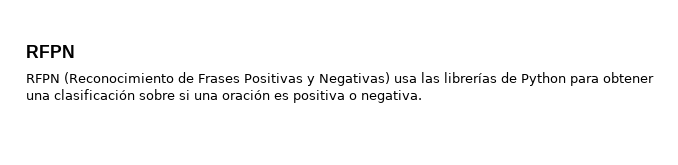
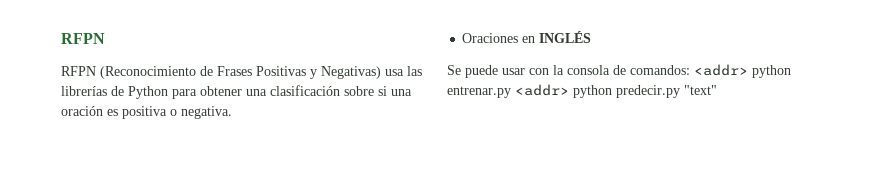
+ Oraciones en INGLÉS
+ Se puede usar con la consola de comandos: <addr> python entrenar.py <addr> python predecir.py "text"

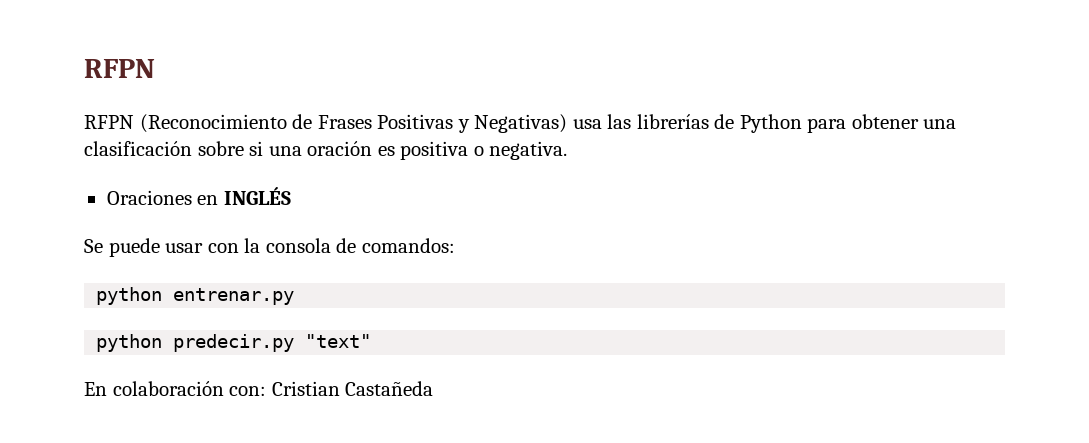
- Se puede usar con la consola de comandos: <addr> python entrenar.py <addr> python predecir.py "text"
+ Se puede usar con la consola de comandos:
+ python entrenar.py
+ python predecir.py "text"
+ En colaboración con: Cristian Castañeda

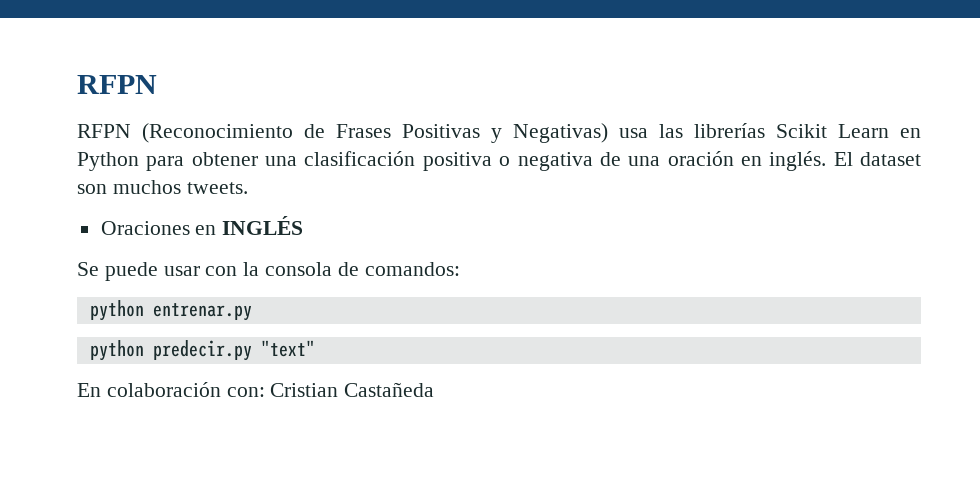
- RFPN (Reconocimiento de Frases Positivas y Negativas) usa las librerías de Python para obtener una clasificación sobre si una oración es positiva o negativa.
+ RFPN (Reconocimiento de Frases Positivas y Negativas) usa las librerías Scikit Learn en Python para obtener una clasificación positiva o negativa de una oración en inglés. El dataset son muchos tweets.

